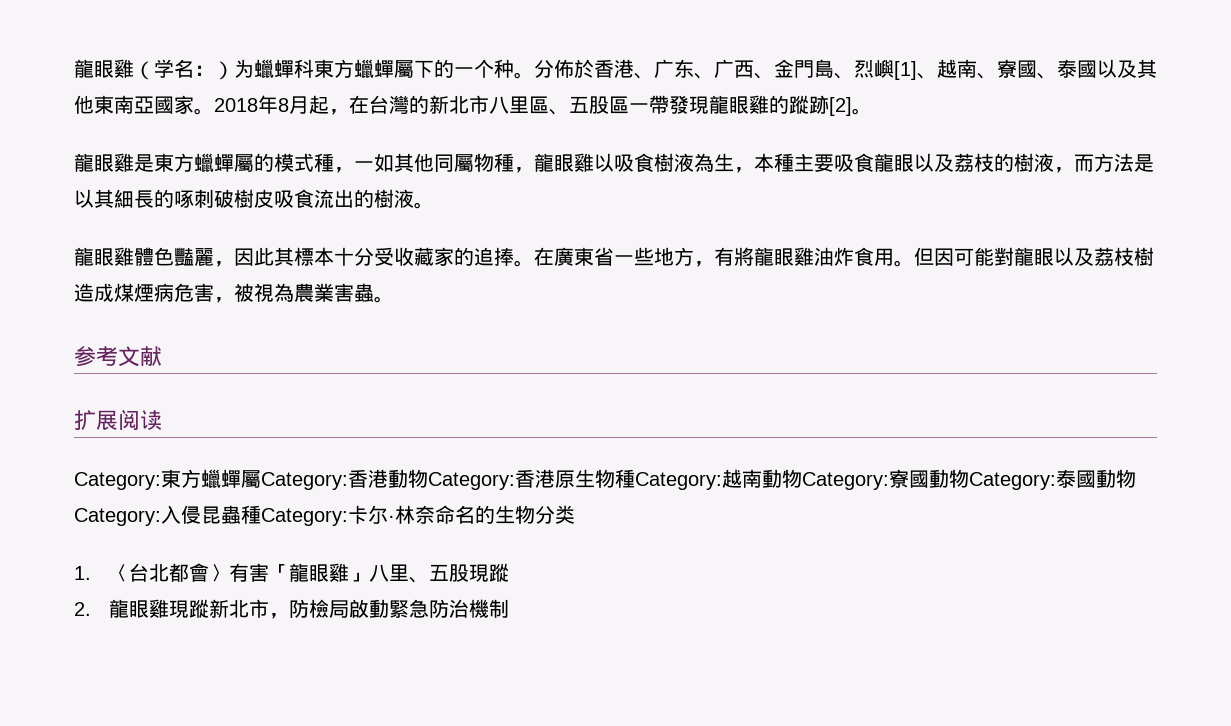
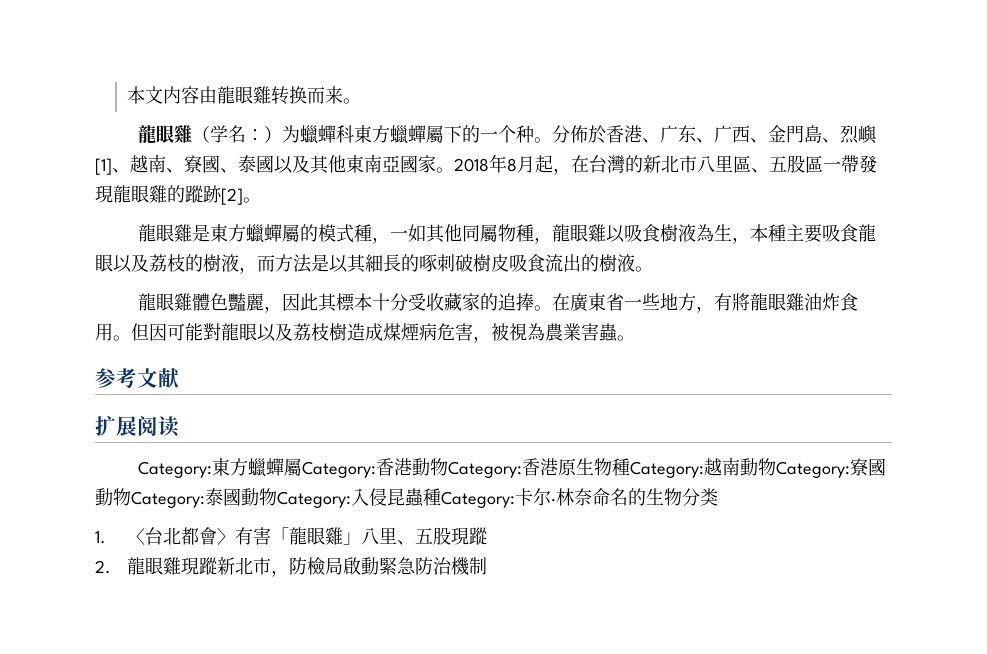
+ 本文内容由龍眼雞转换而来。

